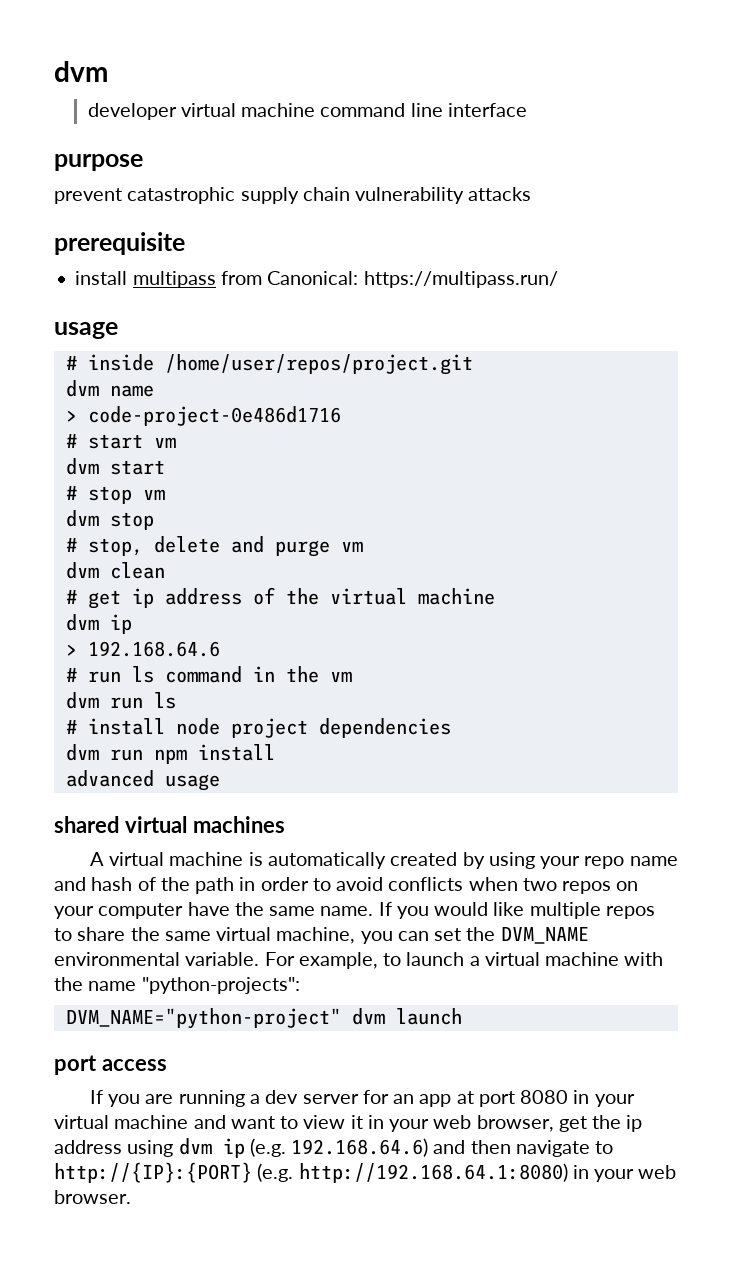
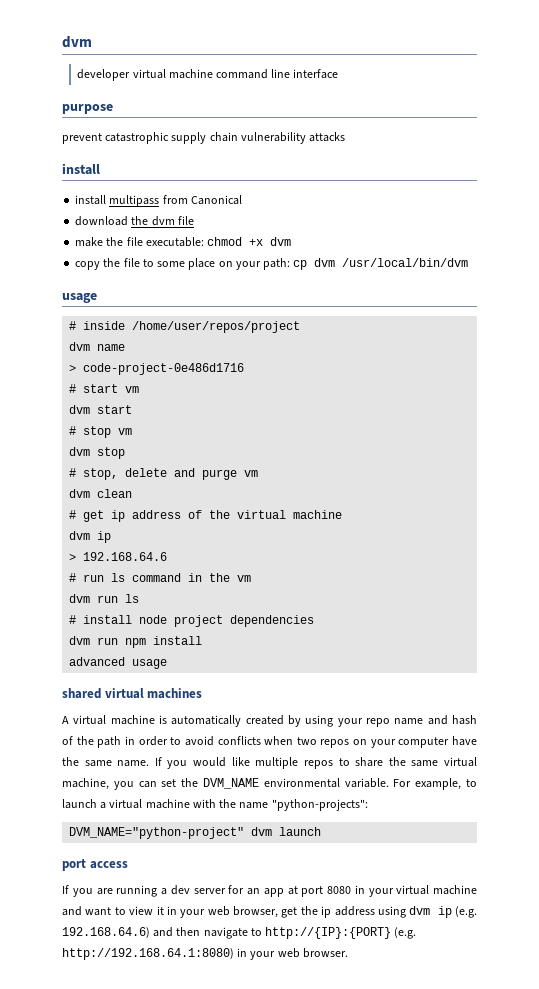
  prevent catastrophic supply chain vulnerability attacks
- prerequisite
+ install
- install multipass from Canonical: https://multipass.run/
+ install multipass from Canonical
+ download the dvm file
+ make the file executable: chmod +x dvm
+ copy the file to some place on your path: cp dvm /usr/local/bin/dvm
- # inside /home/user/repos/project.git
+ # inside /home/user/repos/project

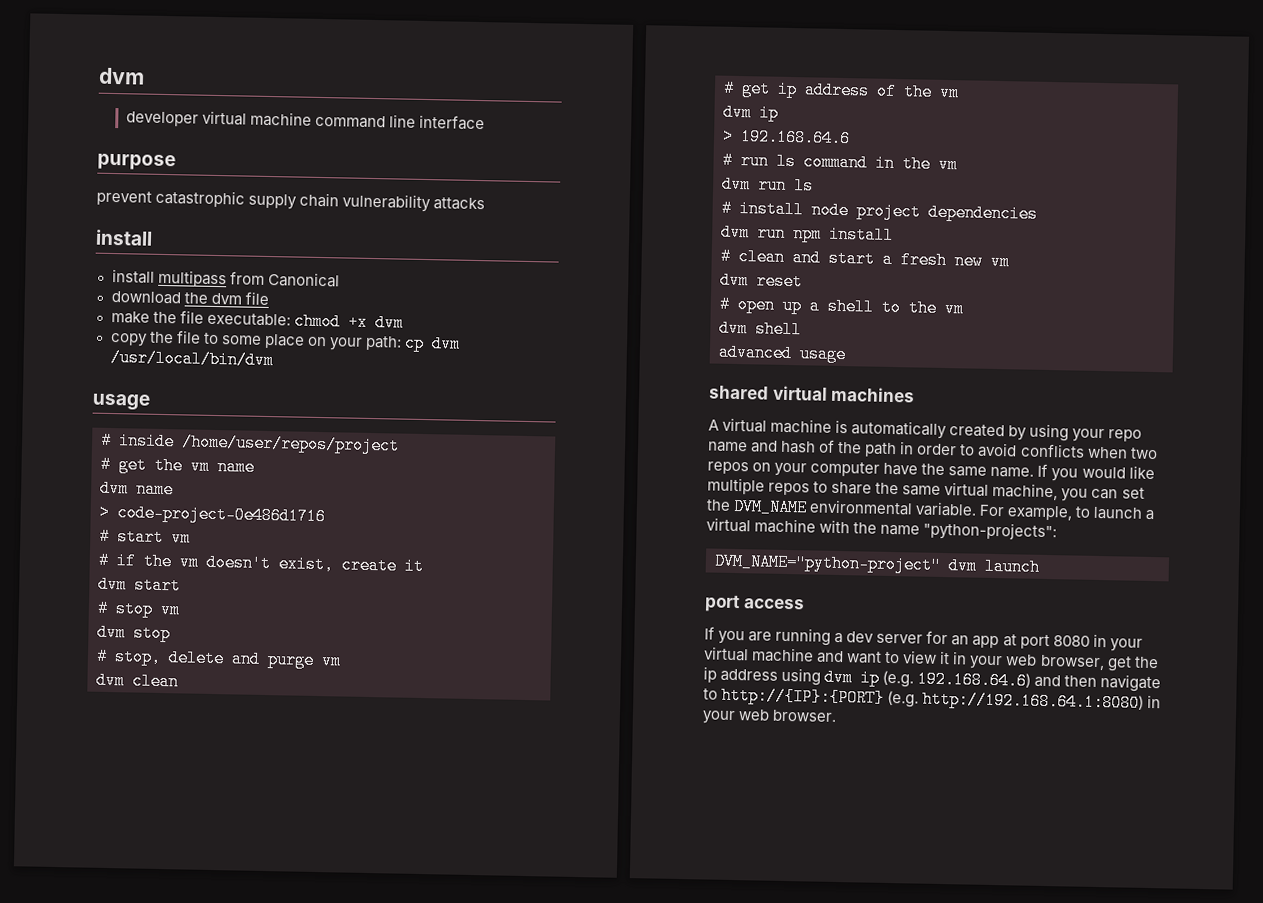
+ # get the vm name
+ # if the vm doesn't exist, create it
- # get ip address of the virtual machine
+ # get ip address of the vm
+ # clean and start a fresh new vm
+ dvm reset
+ # open up a shell to the vm
+ dvm shell

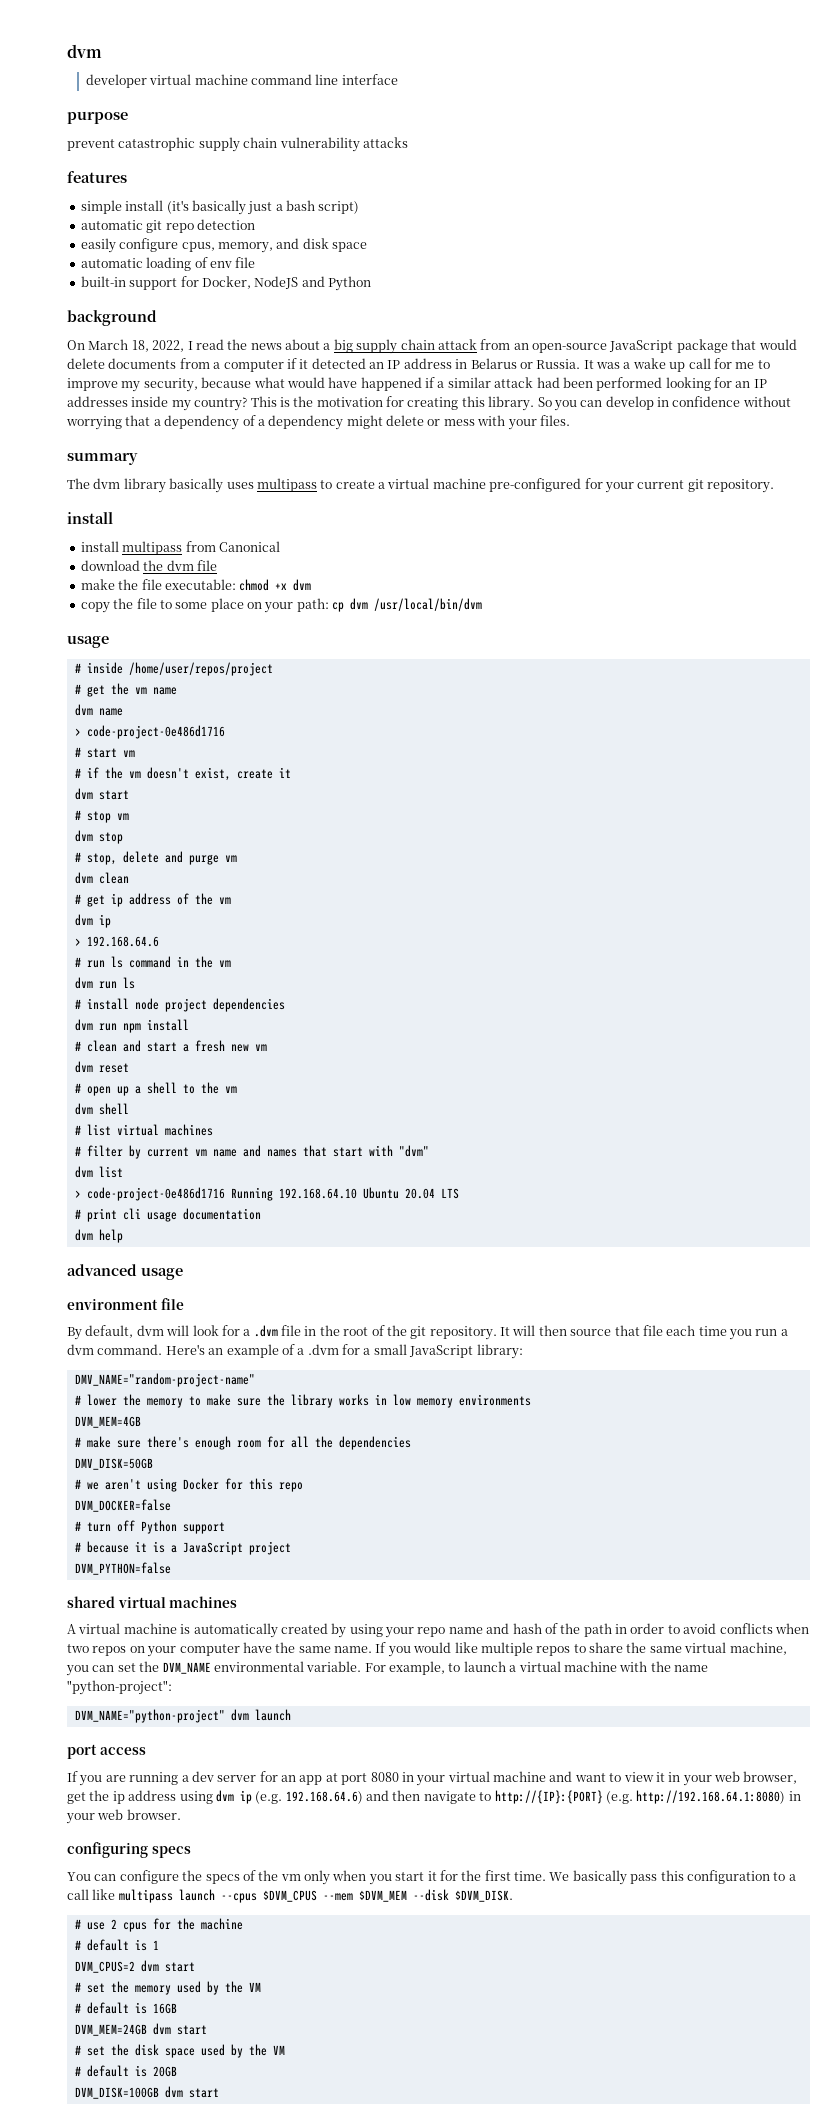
+ features
+ simple install (it's basically just a bash script)
+ automatic git repo detection
+ easily configure cpus, memory, and disk space
+ automatic loading of env file
+ built-in support for Docker, NodeJS and Python
+ background
+ On March 18, 2022, I read the news about a big supply chain attack from an open-source JavaScript package that would delete documents from a computer if it detected an IP address in Belarus or Russia. It was a wake up call for me to improve my security, because what would have happened if a similar attack had been performed looking for an IP addresses inside my country? This is the motivation for creating this library. So you can develop in confidence without worrying that a dependency of a dependency might delete or mess with your files.
+ summary
+ The dvm library basically uses multipass to create a virtual machine pre-configured for your current git repository.
+ # list virtual machines
+ # filter by current vm name and names that start with "dvm"
+ dvm list
+ > code-project-0e486d1716 Running 192.168.64.10 Ubuntu 20.04 LTS
+ # print cli usage documentation
+ dvm help
  advanced usage
+ environment file
+ By default, dvm will look for a .dvm file in the root of the git repository. It will then source that file each time you run a dvm command. Here's an example of a .dvm for a small JavaScript library:
+ DMV_NAME="random-project-name"
+ # lower the memory to make sure the library works in low memory environments
+ DVM_MEM=4GB
+ # make sure there's enough room for all the dependencies
+ DMV_DISK=50GB
+ # we aren't using Docker for this repo
+ DVM_DOCKER=false
+ # turn off Python support
+ # because it is a JavaScript project
+ DVM_PYTHON=false
- For example, to launch a virtual machine with the name "python-projects":
+ For example, to launch a virtual machine with the name "python-project":
+ configuring specs
+ You can configure the specs of the vm only when you start it for the first time. We basically pass this configuration to a call like multipass launch --cpus $DVM_CPUS --mem $DVM_MEM --disk $DVM_DISK.
+ # use 2 cpus for the machine
+ # default is 1
+ DVM_CPUS=2 dvm start
+ # set the memory used by the VM
+ # default is 16GB
+ DVM_MEM=24GB dvm start
+ # set the disk space used by the VM
+ # default is 20GB
+ DVM_DISK=100GB dvm start

